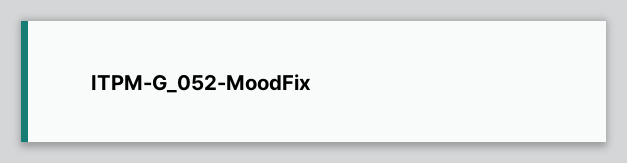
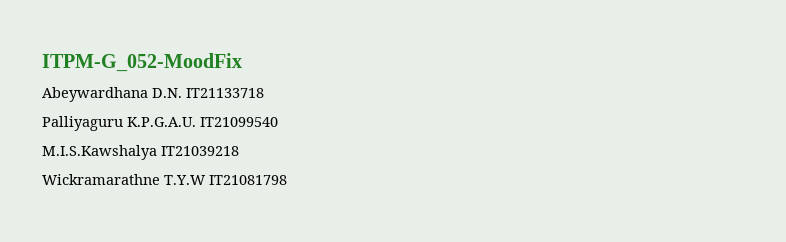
+ Abeywardhana D.N. IT21133718
+ Palliyaguru K.P.G.A.U. IT21099540
+ M.I.S.Kawshalya IT21039218
+ Wickramarathne T.Y.W IT21081798

